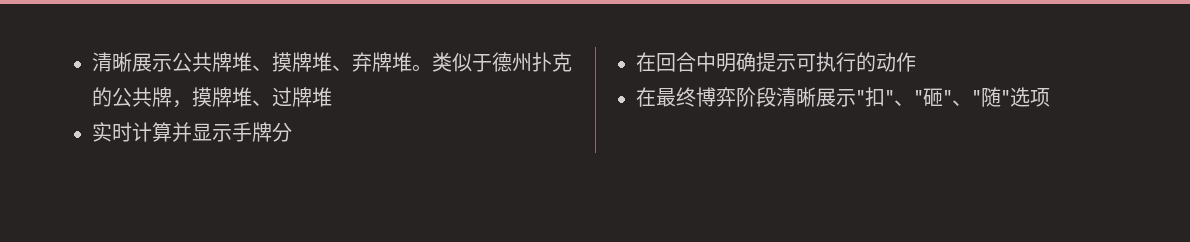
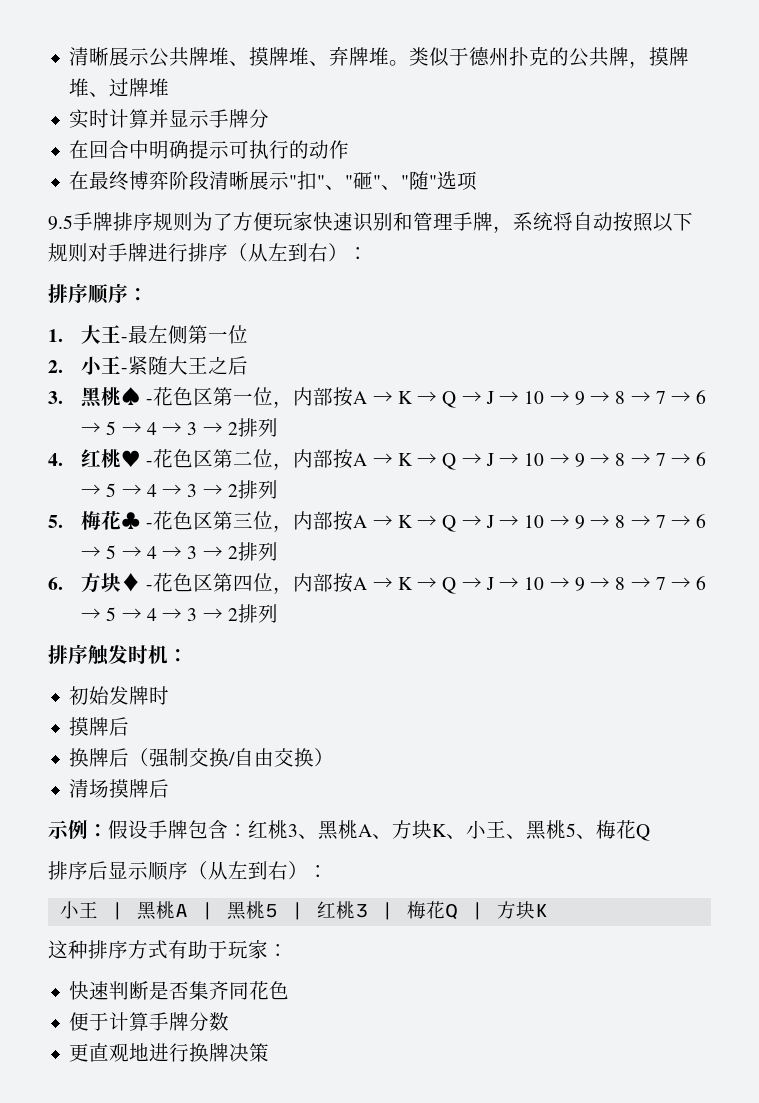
+ 9.5手牌排序规则为了方便玩家快速识别和管理手牌，系统将自动按照以下规则对手牌进行排序（从左到右）：
+ 排序顺序：
+ 1.大王-最左侧第一位
+ 2.小王-紧随大王之后
+ 3.黑桃♠ -花色区第一位，内部按A → K → Q → J → 10 → 9 → 8 → 7 → 6 → 5 → 4 → 3 → 2排列
+ 4.红桃♥ -花色区第二位，内部按A → K → Q → J → 10 → 9 → 8 → 7 → 6 → 5 → 4 → 3 → 2排列
+ 5.梅花♣ -花色区第三位，内部按A → K → Q → J → 10 → 9 → 8 → 7 → 6 → 5 → 4 → 3 → 2排列
+ 6.方块♦ -花色区第四位，内部按A → K → Q → J → 10 → 9 → 8 → 7 → 6 → 5 → 4 → 3 → 2排列
+ 排序触发时机：
+ 初始发牌时
+ 摸牌后
+ 换牌后（强制交换/自由交换）
+ 清场摸牌后
+ 示例：假设手牌包含：红桃3、黑桃A、方块K、小王、黑桃5、梅花Q
+ 排序后显示顺序（从左到右）：
+ 小王 | 黑桃A | 黑桃5 | 红桃3 | 梅花Q | 方块K
+ 这种排序方式有助于玩家：
+ 快速判断是否集齐同花色
+ 便于计算手牌分数
+ 更直观地进行换牌决策

